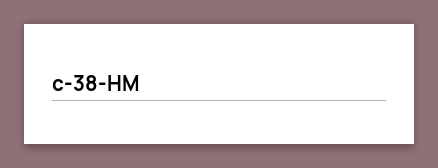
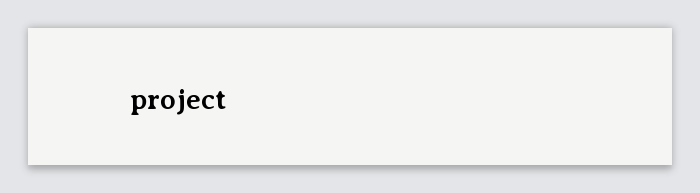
- c-38-HM
+ project

